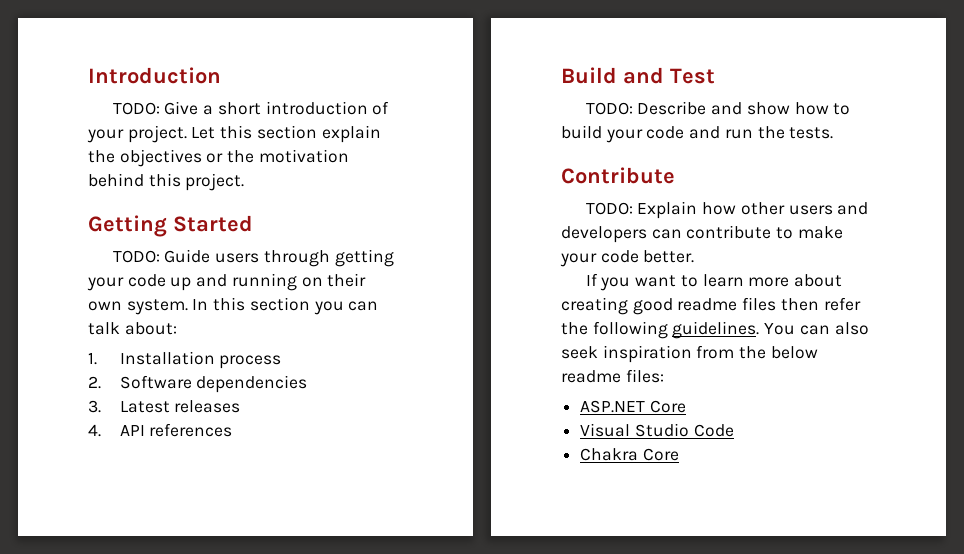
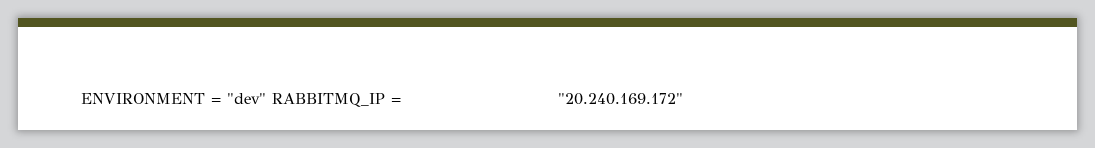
- Introduction
- TODO: Give a short introduction of your project. Let this section explain the objectives or the motivation behind this project.
- Getting Started
- TODO: Guide users through getting your code up and running on their own system. In this section you can talk about:
- 1. Installation process
- 2. Software dependencies
- 3. Latest releases
- 4. API references
- Build and Test
- TODO: Describe and show how to build your code and run the tests.
- Contribute
- TODO: Explain how other users and developers can contribute to make your code better.
- If you want to learn more about creating good readme files then refer the following guidelines. You can also seek inspiration from the below readme files:
- ASP.NET Core
- Visual Studio Code
- Chakra Core
+ ENVIRONMENT = "dev" RABBITMQ_IP = "20.240.169.172"

